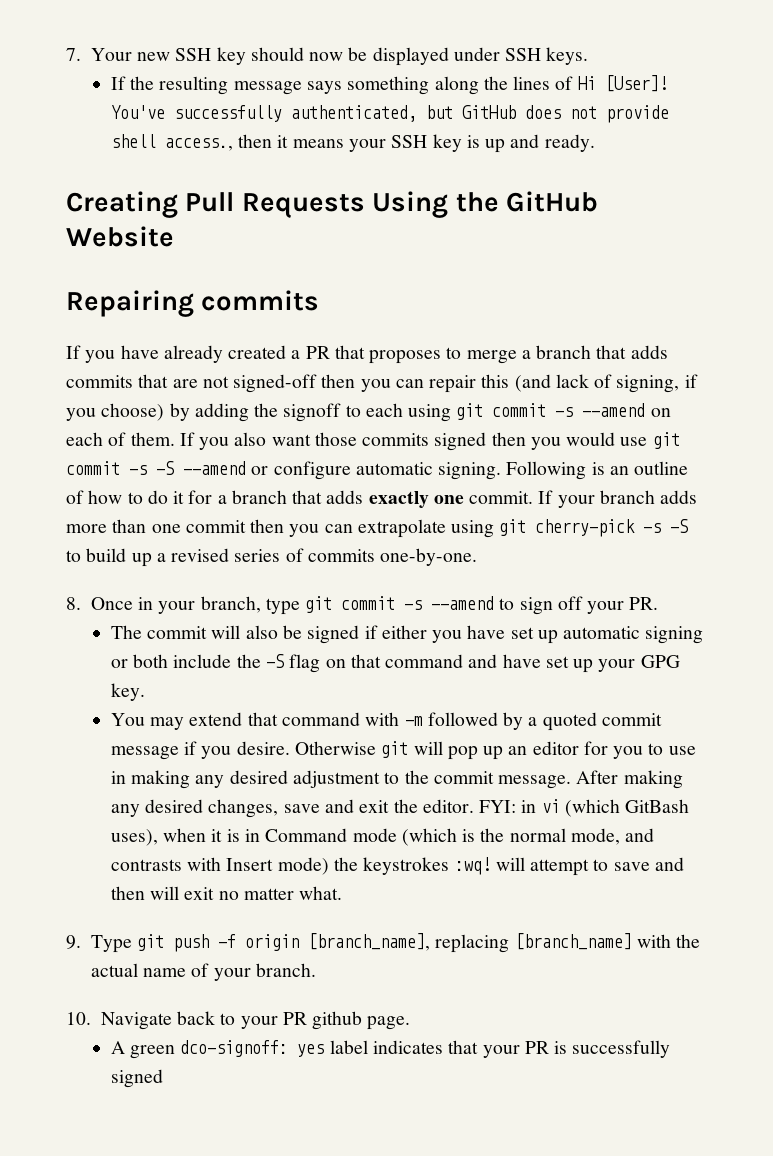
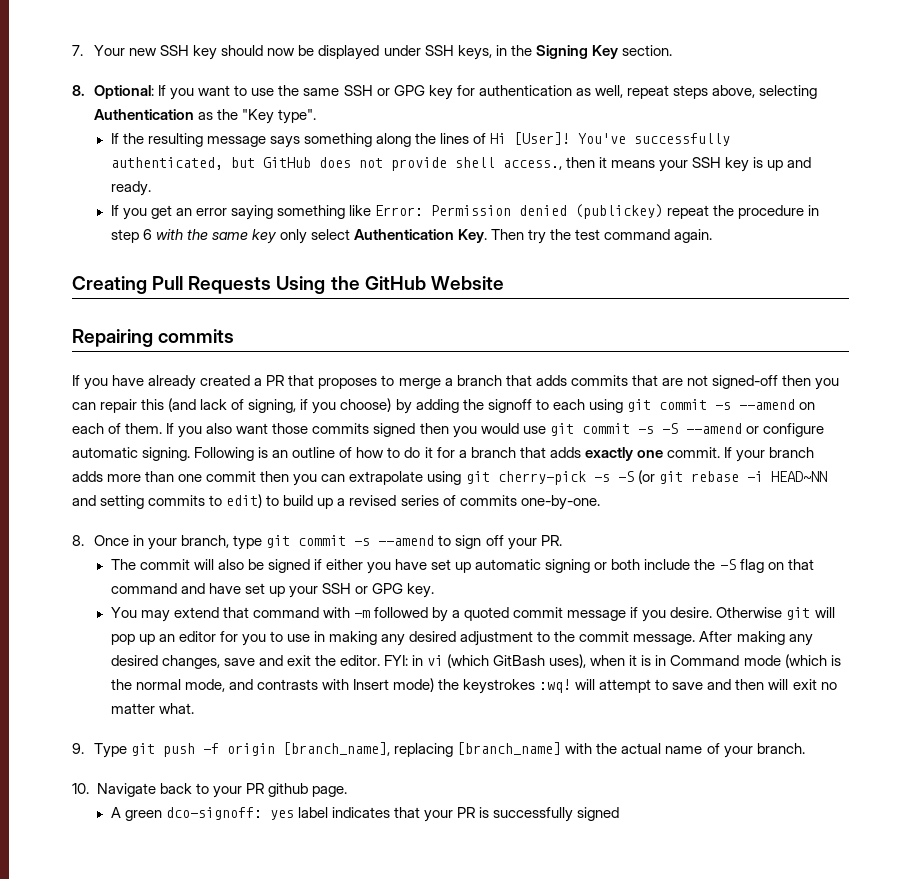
- 7. Your new SSH key should now be displayed under SSH keys.
+ 7. Your new SSH key should now be displayed under SSH keys, in the Signing Key section.
+ 8. Optional: If you want to use the same SSH or GPG key for authentication as well, repeat steps above, selecting Authentication as the "Key type".
+ If you get an error saying something like Error: Permission denied (publickey) repeat the procedure in step 6 with the same key only select Authentication Key. Then try the test command again.
- If your branch adds more than one commit then you can extrapolate using git cherry-pick -s -S to build up a revised series of commits one-by-one.
+ If your branch adds more than one commit then you can extrapolate using git cherry-pick -s -S (or git rebase -i HEAD~NN and setting commits to edit) to build up a revised series of commits one-by-one.
- The commit will also be signed if either you have set up automatic signing or both include the -S flag on that command and have set up your GPG key.
+ The commit will also be signed if either you have set up automatic signing or both include the -S flag on that command and have set up your SSH or GPG key.

